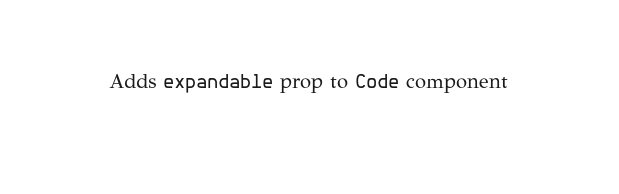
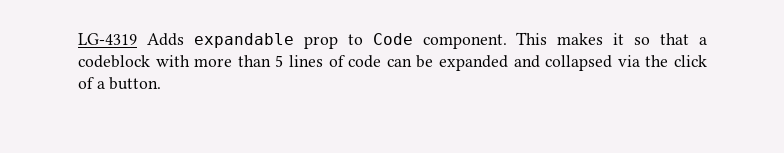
- Adds expandable prop to Code component
+ LG-4319 Adds expandable prop to Code component. This makes it so that a codeblock with more than 5 lines of code can be expanded and collapsed via the click of a button.

